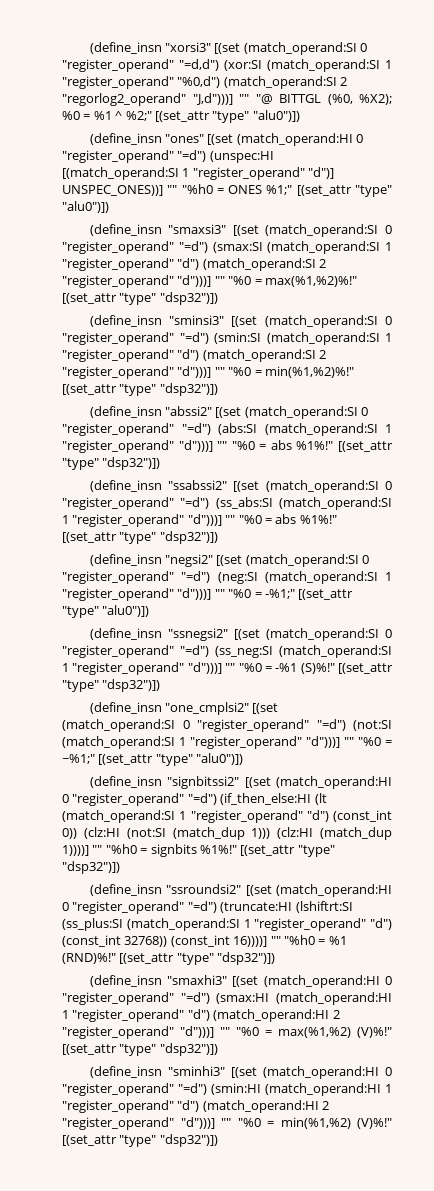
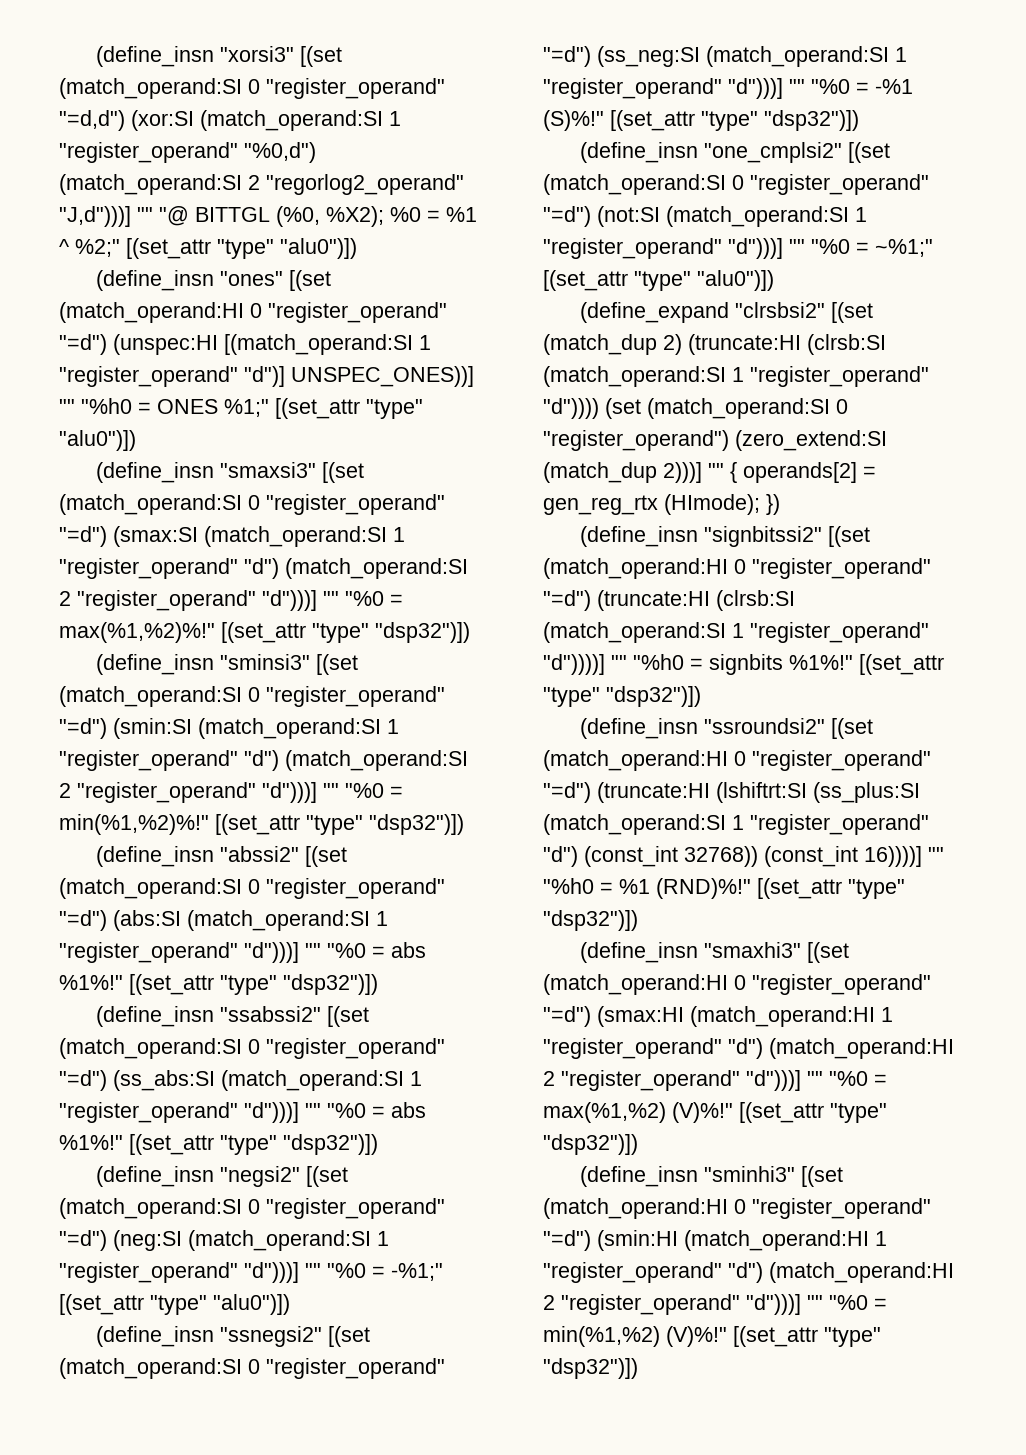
+ (define_expand "clrsbsi2" [(set (match_dup 2) (truncate:HI (clrsb:SI (match_operand:SI 1 "register_operand" "d")))) (set (match_operand:SI 0 "register_operand") (zero_extend:SI (match_dup 2)))] "" { operands[2] = gen_reg_rtx (HImode); })
- (define_insn "signbitssi2" [(set (match_operand:HI 0 "register_operand" "=d") (if_then_else:HI (lt (match_operand:SI 1 "register_operand" "d") (const_int 0)) (clz:HI (not:SI (match_dup 1))) (clz:HI (match_dup 1))))] "" "%h0 = signbits %1%!"
+ (define_insn "signbitssi2" [(set (match_operand:HI 0 "register_operand" "=d") (truncate:HI (clrsb:SI (match_operand:SI 1 "register_operand" "d"))))] "" "%h0 = signbits %1%!"

